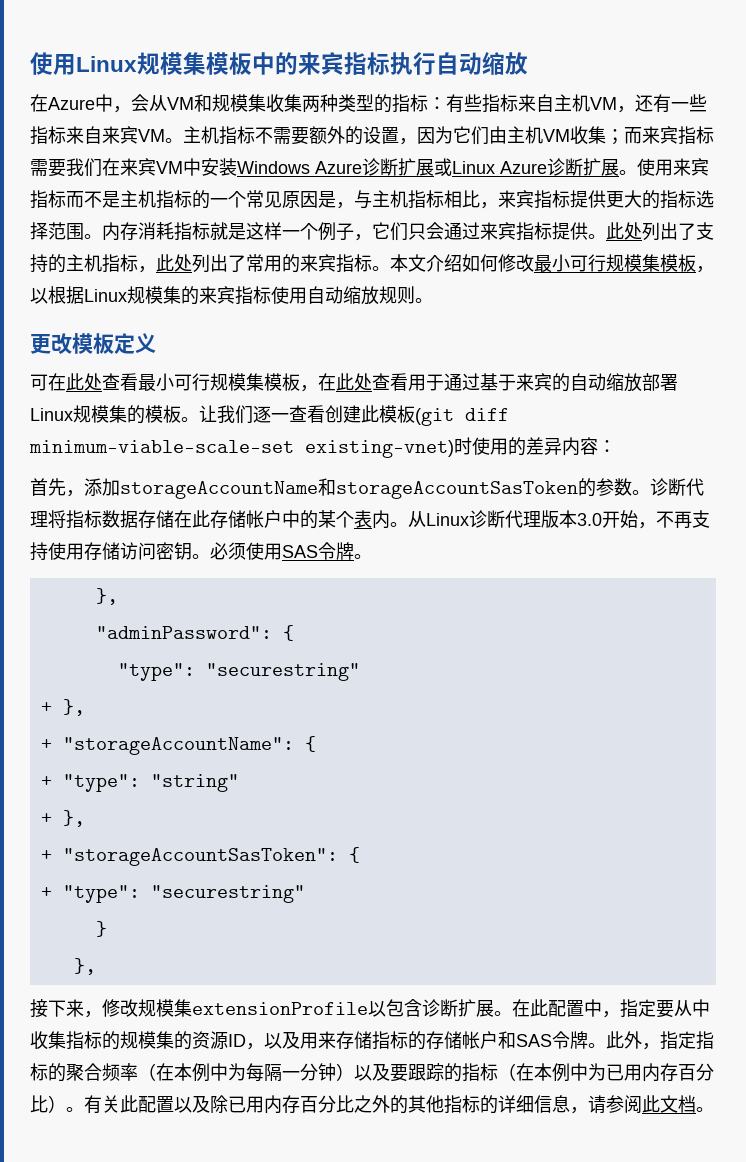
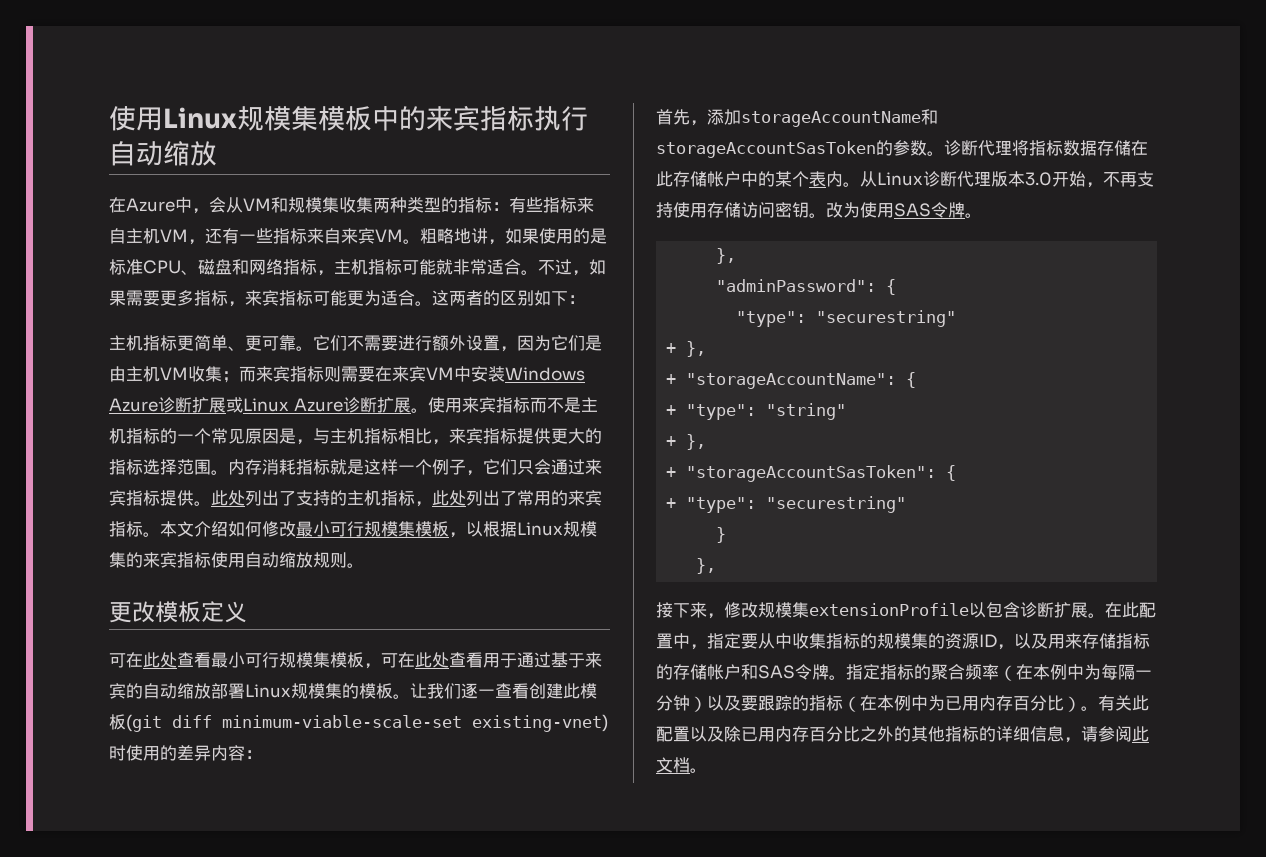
- 主机指标不需要额外的设置，因为它们由主机VM收集；而来宾指标需要我们在来宾VM中安装Windows Azure诊断扩展或Linux Azure诊断扩展。
+ 粗略地讲，如果使用的是标准CPU、磁盘和网络指标，主机指标可能就非常适合。不过，如果需要更多指标，来宾指标可能更为适合。这两者的区别如下：
+ 主机指标更简单、更可靠。它们不需要进行额外设置，因为它们是由主机VM收集；而来宾指标则需要在来宾VM中安装Windows Azure诊断扩展或Linux Azure诊断扩展。
- 可在此处查看最小可行规模集模板，在此处查看用于通过基于来宾的自动缩放部署Linux规模集的模板。
+ 可在此处查看最小可行规模集模板，可在此处查看用于通过基于来宾的自动缩放部署Linux规模集的模板。
- 必须使用SAS令牌。
+ 改为使用SAS令牌。
- 此外，指定指标的聚合频率（在本例中为每隔一分钟）以及要跟踪的指标（在本例中为已用内存百分比）。
+ 指定指标的聚合频率（在本例中为每隔一分钟）以及要跟踪的指标（在本例中为已用内存百分比）。

